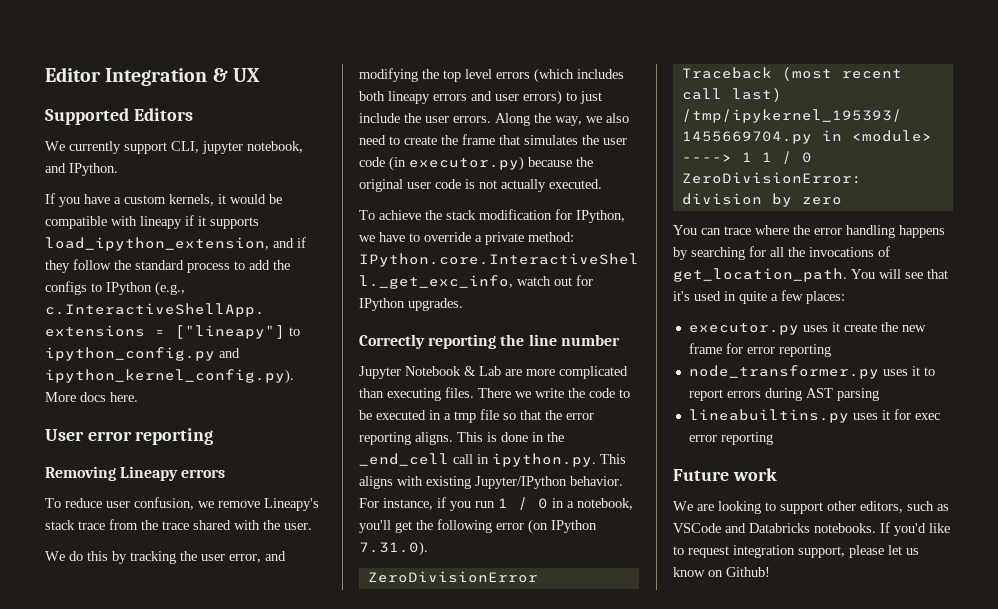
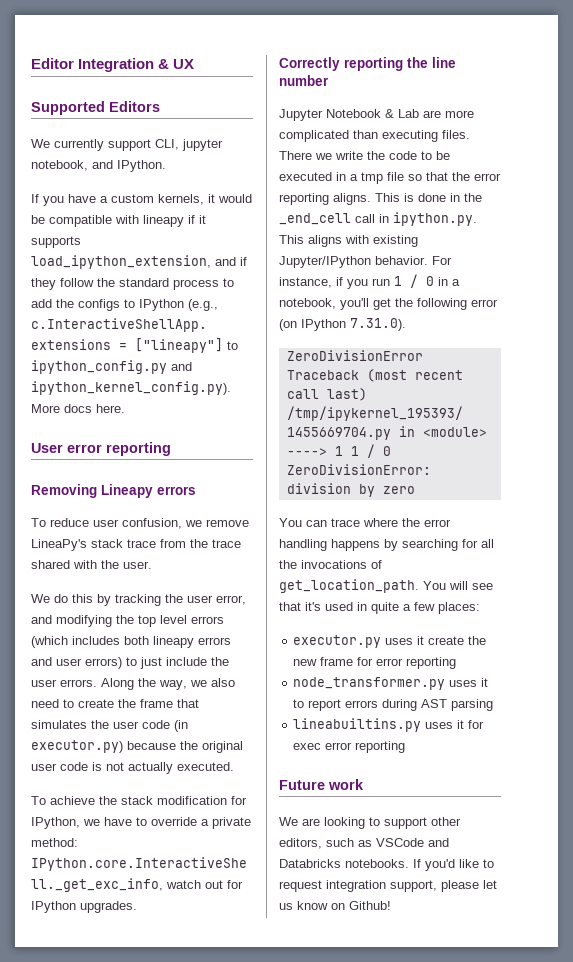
- To reduce user confusion, we remove Lineapy's stack trace from the trace shared with the user.
+ To reduce user confusion, we remove LineaPy's stack trace from the trace shared with the user.

